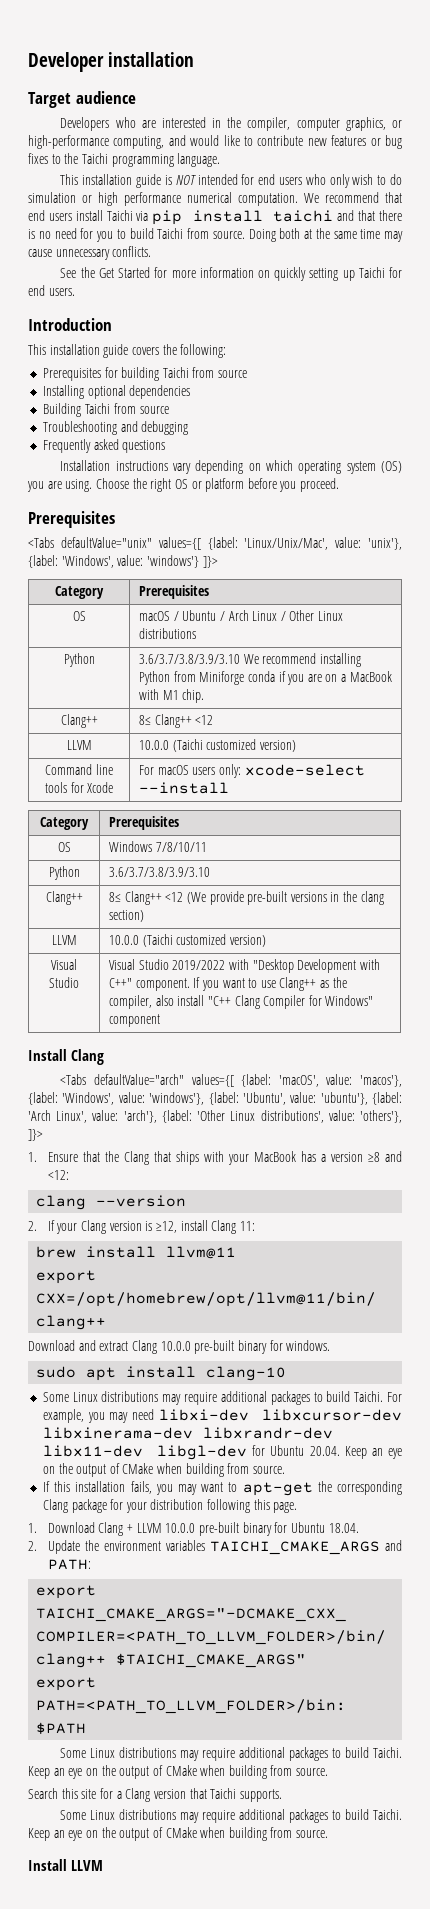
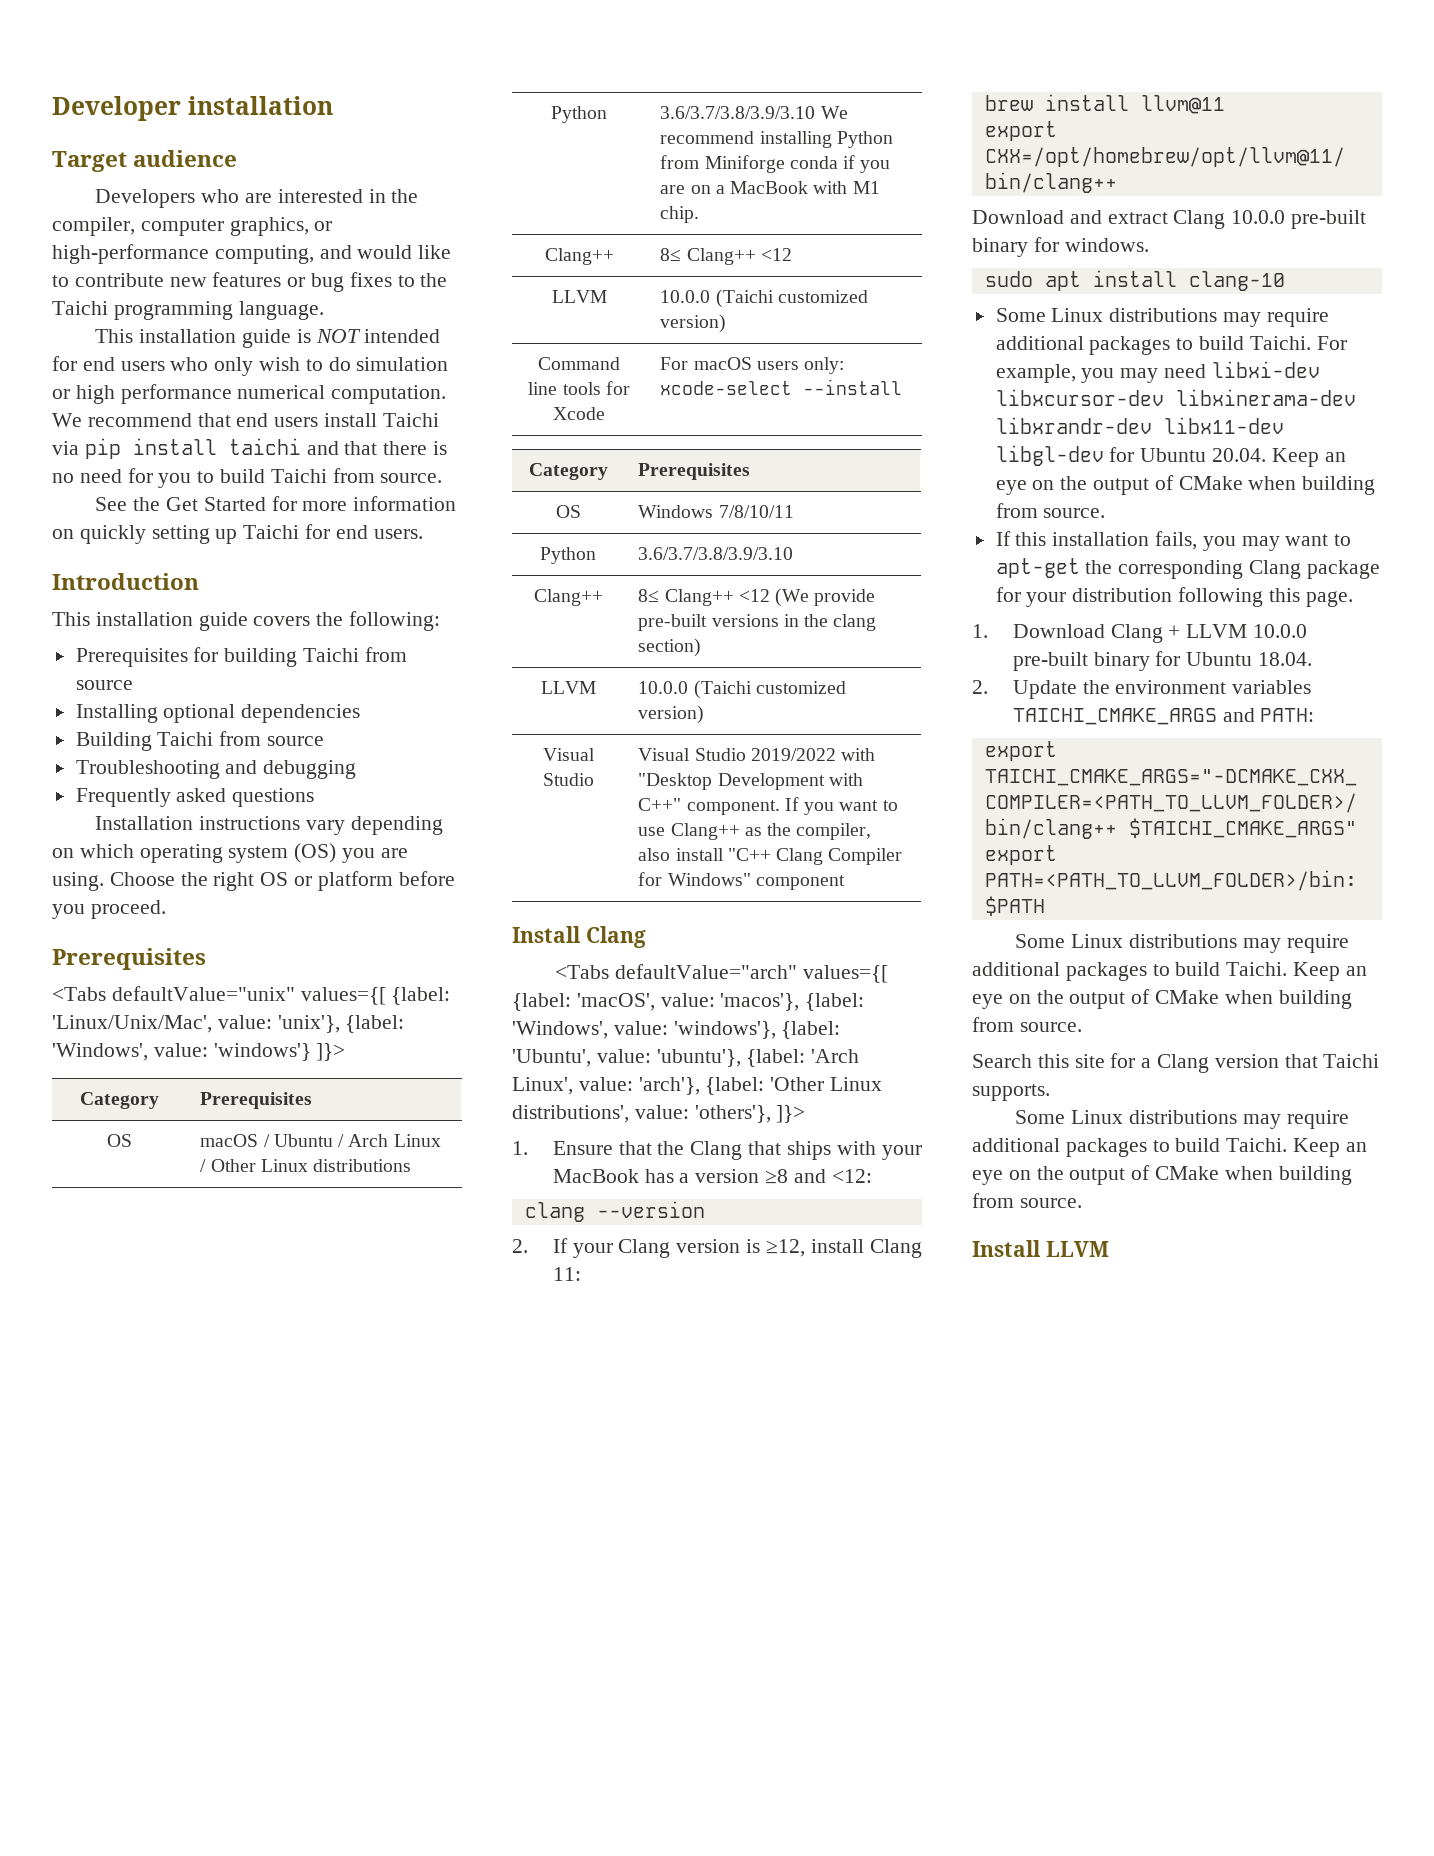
- Doing both at the same time may cause unnecessary conflicts.

